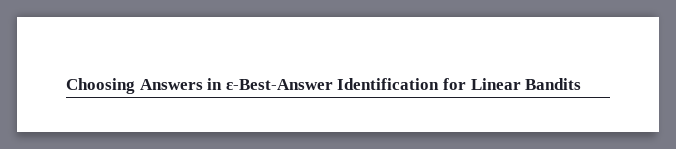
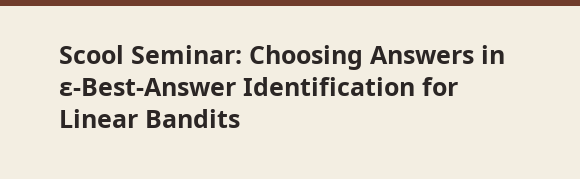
- Choosing Answers in ε-Best-Answer Identification for Linear Bandits
+ Scool Seminar: Choosing Answers in ε-Best-Answer Identification for Linear Bandits

